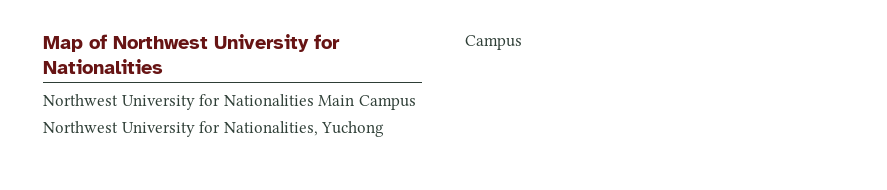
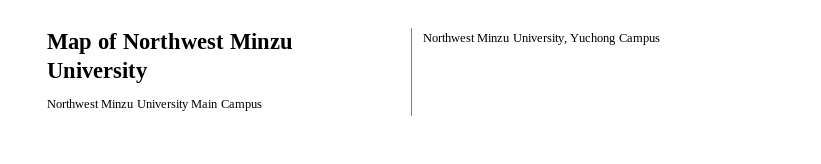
- Map of Northwest University for Nationalities
- Northwest University for Nationalities Main Campus
+ Map of Northwest Minzu University
+ Northwest Minzu University Main Campus
- Northwest University for Nationalities, Yuchong Campus
+ Northwest Minzu University, Yuchong Campus

